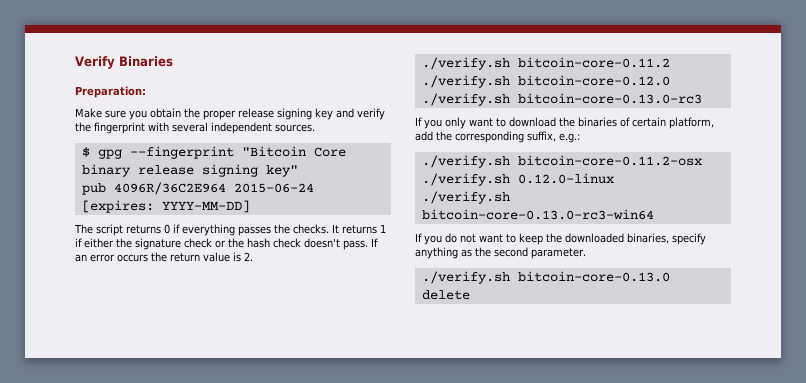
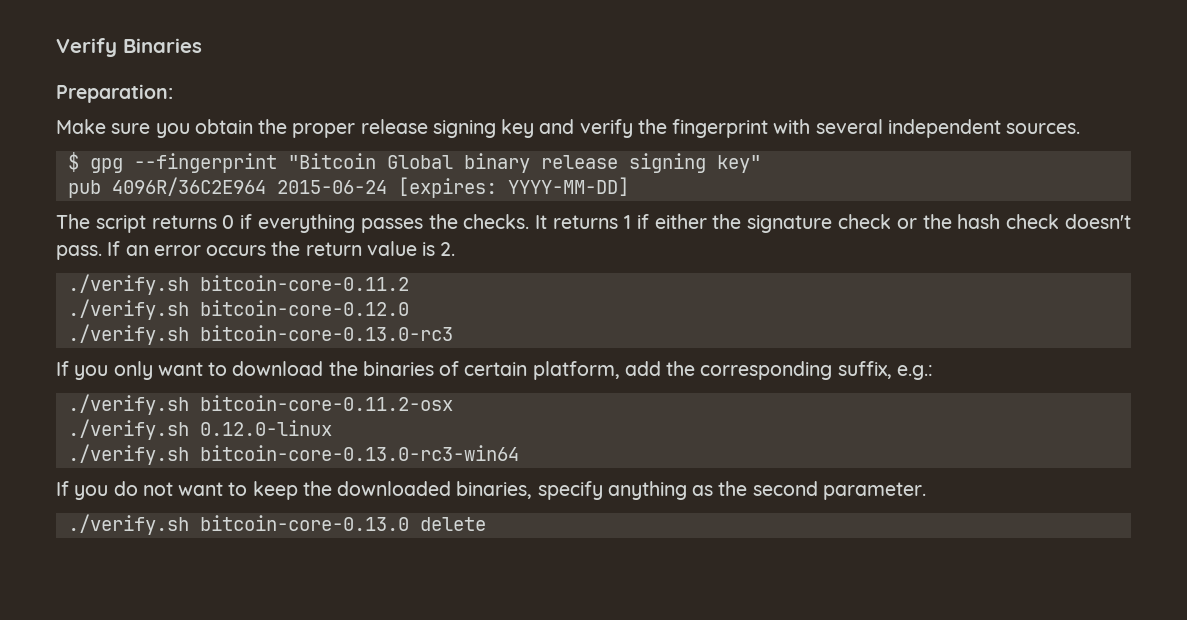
- $ gpg --fingerprint "Bitcoin Core binary release signing key"
+ $ gpg --fingerprint "Bitcoin Global binary release signing key"

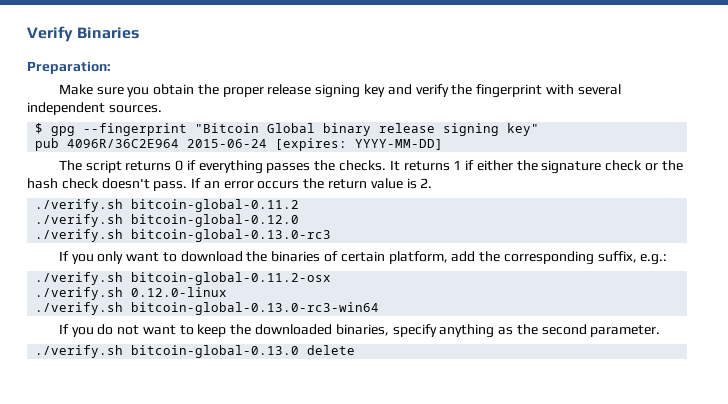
- ./verify.sh bitcoin-core-0.11.2
- ./verify.sh bitcoin-core-0.12.0
- ./verify.sh bitcoin-core-0.13.0-rc3
+ ./verify.sh bitcoin-global-0.11.2
+ ./verify.sh bitcoin-global-0.12.0
+ ./verify.sh bitcoin-global-0.13.0-rc3
- ./verify.sh bitcoin-core-0.11.2-osx
+ ./verify.sh bitcoin-global-0.11.2-osx
- ./verify.sh bitcoin-core-0.13.0-rc3-win64
+ ./verify.sh bitcoin-global-0.13.0-rc3-win64
- ./verify.sh bitcoin-core-0.13.0 delete
+ ./verify.sh bitcoin-global-0.13.0 delete

